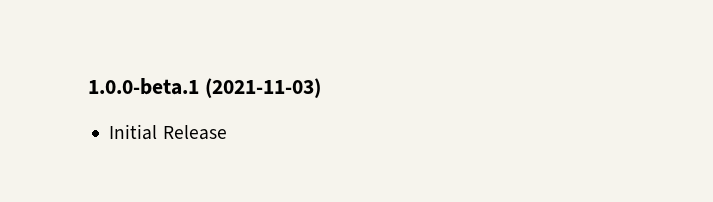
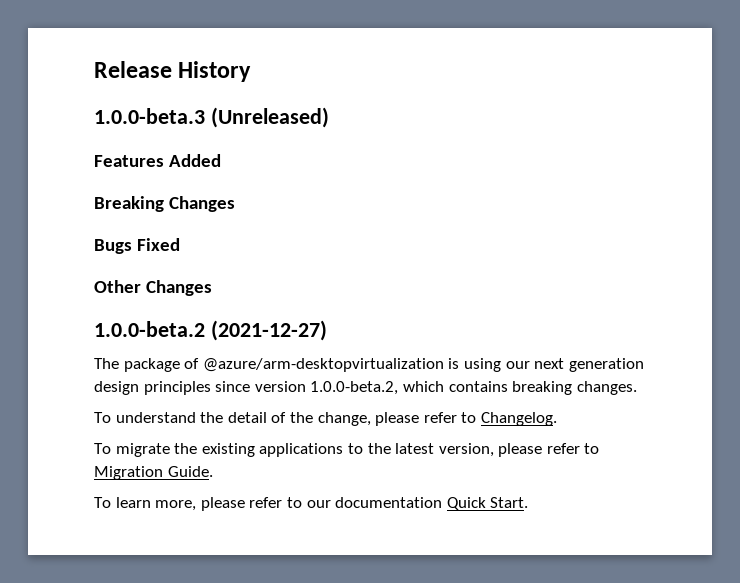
- 1.0.0-beta.1 (2021-11-03)
- Initial Release
+ Release History
+ 1.0.0-beta.3 (Unreleased)
+ Features Added
+ Breaking Changes
+ Bugs Fixed
+ Other Changes
+ 1.0.0-beta.2 (2021-12-27)
+ The package of @azure/arm-desktopvirtualization is using our next generation design principles since version 1.0.0-beta.2, which contains breaking changes.
+ To understand the detail of the change, please refer to Changelog.
+ To migrate the existing applications to the latest version, please refer to Migration Guide.
+ To learn more, please refer to our documentation Quick Start.

